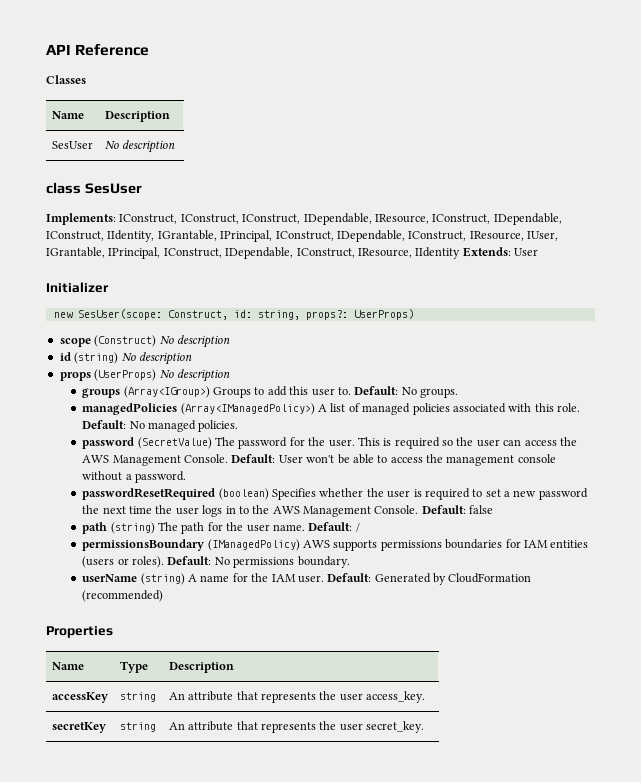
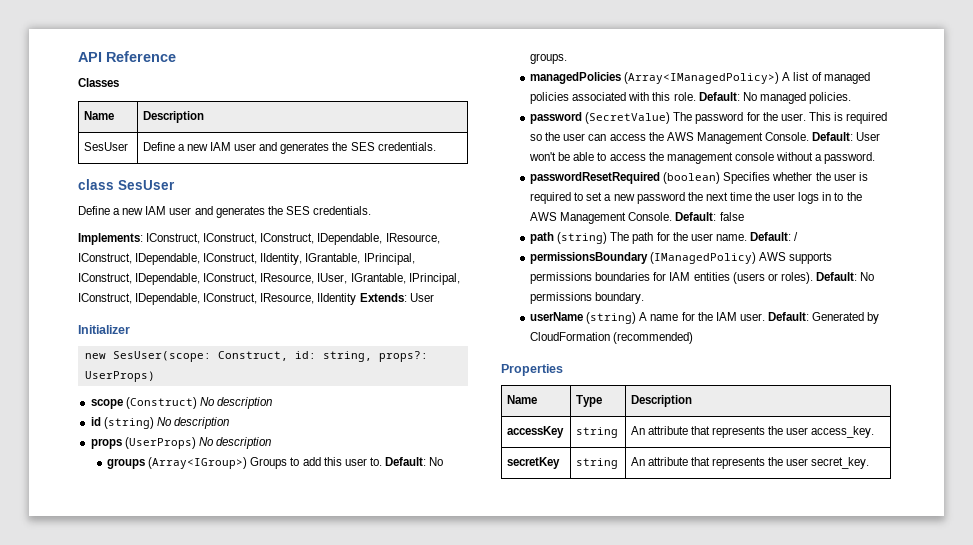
- SesUser | No description
+ SesUser | Define a new IAM user and generates the SES credentials.
  class SesUser
+ Define a new IAM user and generates the SES credentials.

